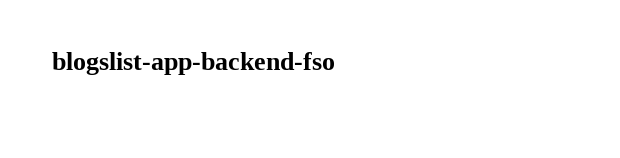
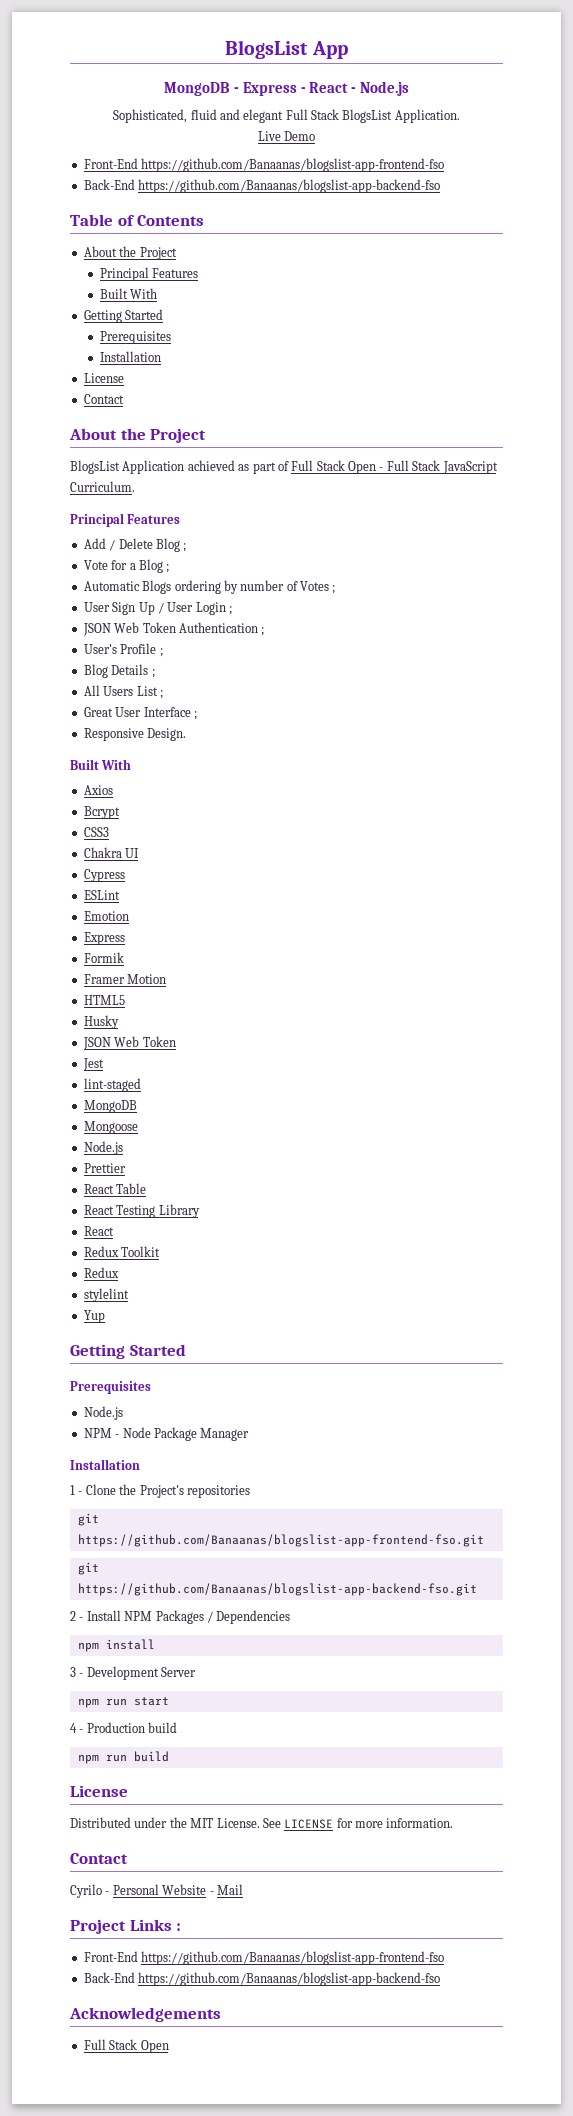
- blogslist-app-backend-fso
+ BlogsList App
+ MongoDB - Express - React - Node.js
+ Sophisticated, fluid and elegant Full Stack BlogsList Application.
+ Live Demo
+ Front-End https://github.com/Banaanas/blogslist-app-frontend-fso
+ Back-End https://github.com/Banaanas/blogslist-app-backend-fso
+ Table of Contents
+ About the Project
+ Principal Features
+ Built With
+ Getting Started
+ Prerequisites
+ Installation
+ License
+ Contact
+ About the Project
+ BlogsList Application achieved as part of Full Stack Open - Full Stack JavaScript Curriculum.
+ Principal Features
+ Add / Delete Blog ;
+ Vote for a Blog ;
+ Automatic Blogs ordering by number of Votes ;
+ User Sign Up / User Login ;
+ JSON Web Token Authentication ;
+ User's Profile ;
+ Blog Details ;
+ All Users List ;
+ Great User Interface ;
+ Responsive Design.
+ Built With
+ Axios
+ Bcrypt
+ CSS3
+ Chakra UI
+ Cypress
+ ESLint
+ Emotion
+ Express
+ Formik
+ Framer Motion
+ HTML5
+ Husky
+ JSON Web Token
+ Jest
+ lint-staged
+ MongoDB
+ Mongoose
+ Node.js
+ Prettier
+ React Table
+ React Testing Library
+ React
+ Redux Toolkit
+ Redux
+ stylelint
+ Yup
+ Getting Started
+ Prerequisites
+ Node.js
+ NPM - Node Package Manager
+ Installation
+ 1 - Clone the Project's repositories
+ git https://github.com/Banaanas/blogslist-app-frontend-fso.git
+ git https://github.com/Banaanas/blogslist-app-backend-fso.git
+ 2 - Install NPM Packages / Dependencies
+ npm install
+ 3 - Development Server
+ npm run start
+ 4 - Production build
+ npm run build
+ License
+ Distributed under the MIT License. See LICENSE for more information.
+ Contact
+ Cyrilo - Personal Website - Mail
+ Project Links :
+ Front-End https://github.com/Banaanas/blogslist-app-frontend-fso
+ Back-End https://github.com/Banaanas/blogslist-app-backend-fso
+ Acknowledgements
+ Full Stack Open

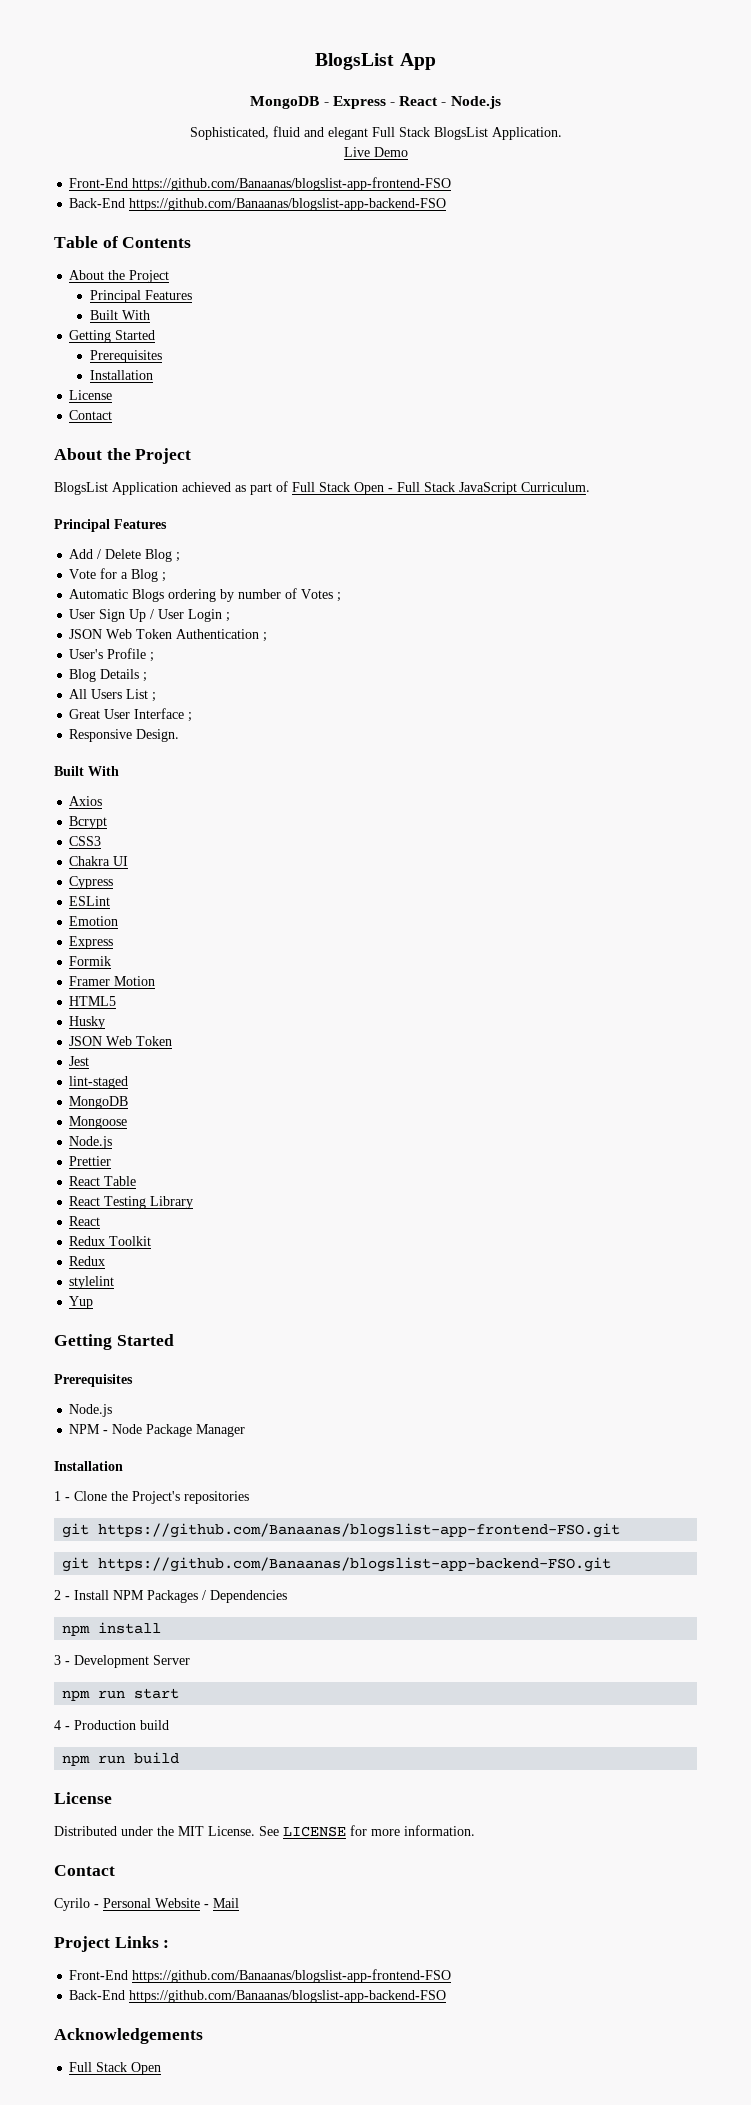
  Live Demo
- Front-End https://github.com/Banaanas/blogslist-app-frontend-fso
- Back-End https://github.com/Banaanas/blogslist-app-backend-fso
+ Front-End https://github.com/Banaanas/blogslist-app-frontend-FSO
+ Back-End https://github.com/Banaanas/blogslist-app-backend-FSO
- git https://github.com/Banaanas/blogslist-app-frontend-fso.git
- git https://github.com/Banaanas/blogslist-app-backend-fso.git
+ git https://github.com/Banaanas/blogslist-app-frontend-FSO.git
+ git https://github.com/Banaanas/blogslist-app-backend-FSO.git
  Project Links :
- Front-End https://github.com/Banaanas/blogslist-app-frontend-fso
- Back-End https://github.com/Banaanas/blogslist-app-backend-fso
+ Front-End https://github.com/Banaanas/blogslist-app-frontend-FSO
+ Back-End https://github.com/Banaanas/blogslist-app-backend-FSO

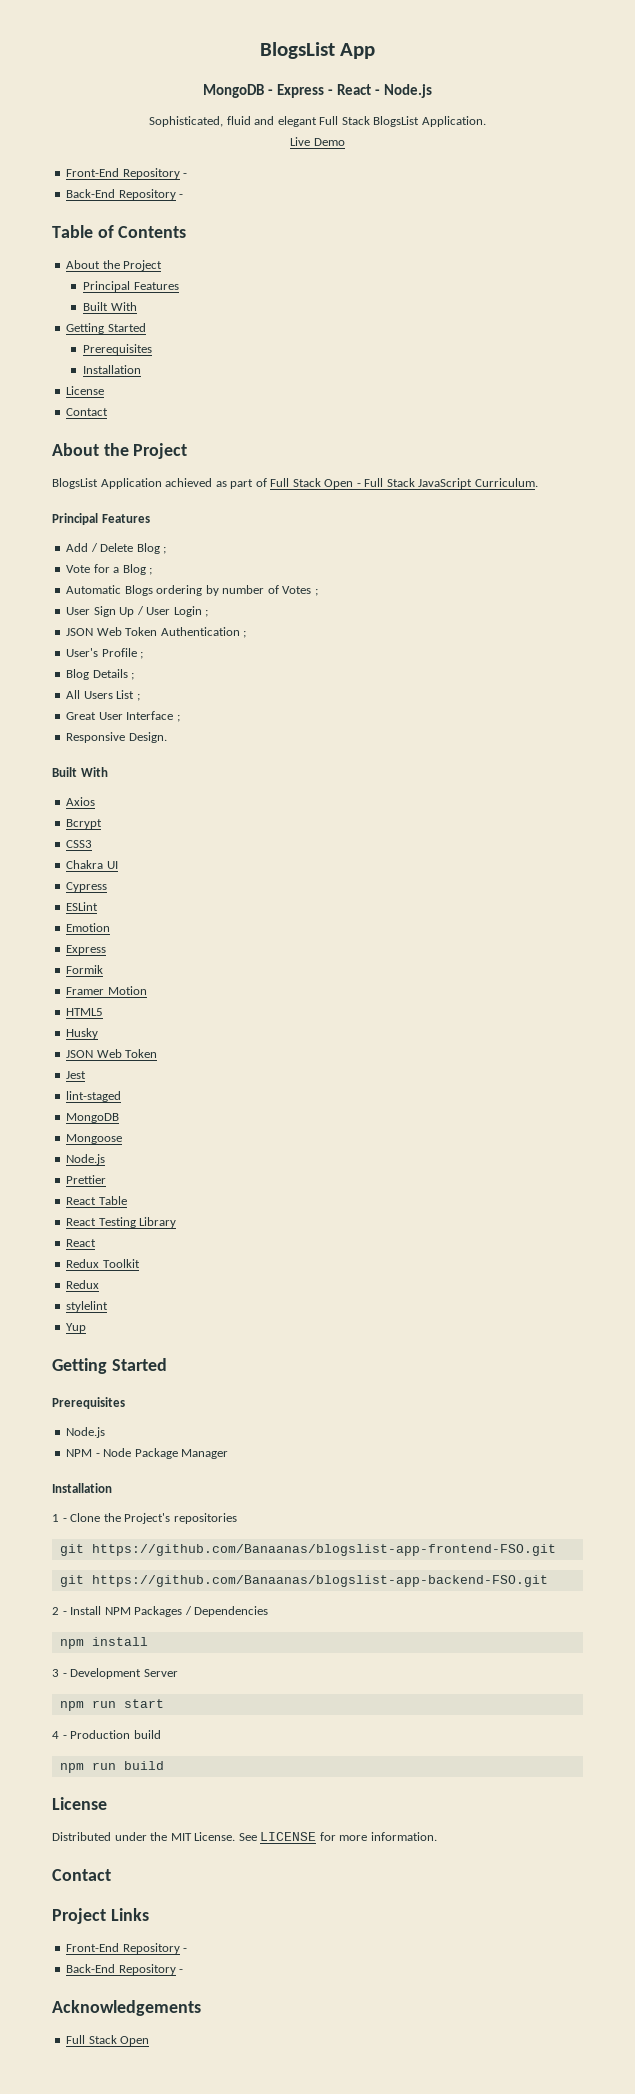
  Live Demo
- Front-End https://github.com/Banaanas/blogslist-app-frontend-FSO
- Back-End https://github.com/Banaanas/blogslist-app-backend-FSO
+ Front-End Repository -
+ Back-End Repository -
- Cyrilo - Personal Website - Mail
- Project Links :
- Front-End https://github.com/Banaanas/blogslist-app-frontend-FSO
- Back-End https://github.com/Banaanas/blogslist-app-backend-FSO
+ Project Links
+ Front-End Repository -
+ Back-End Repository -

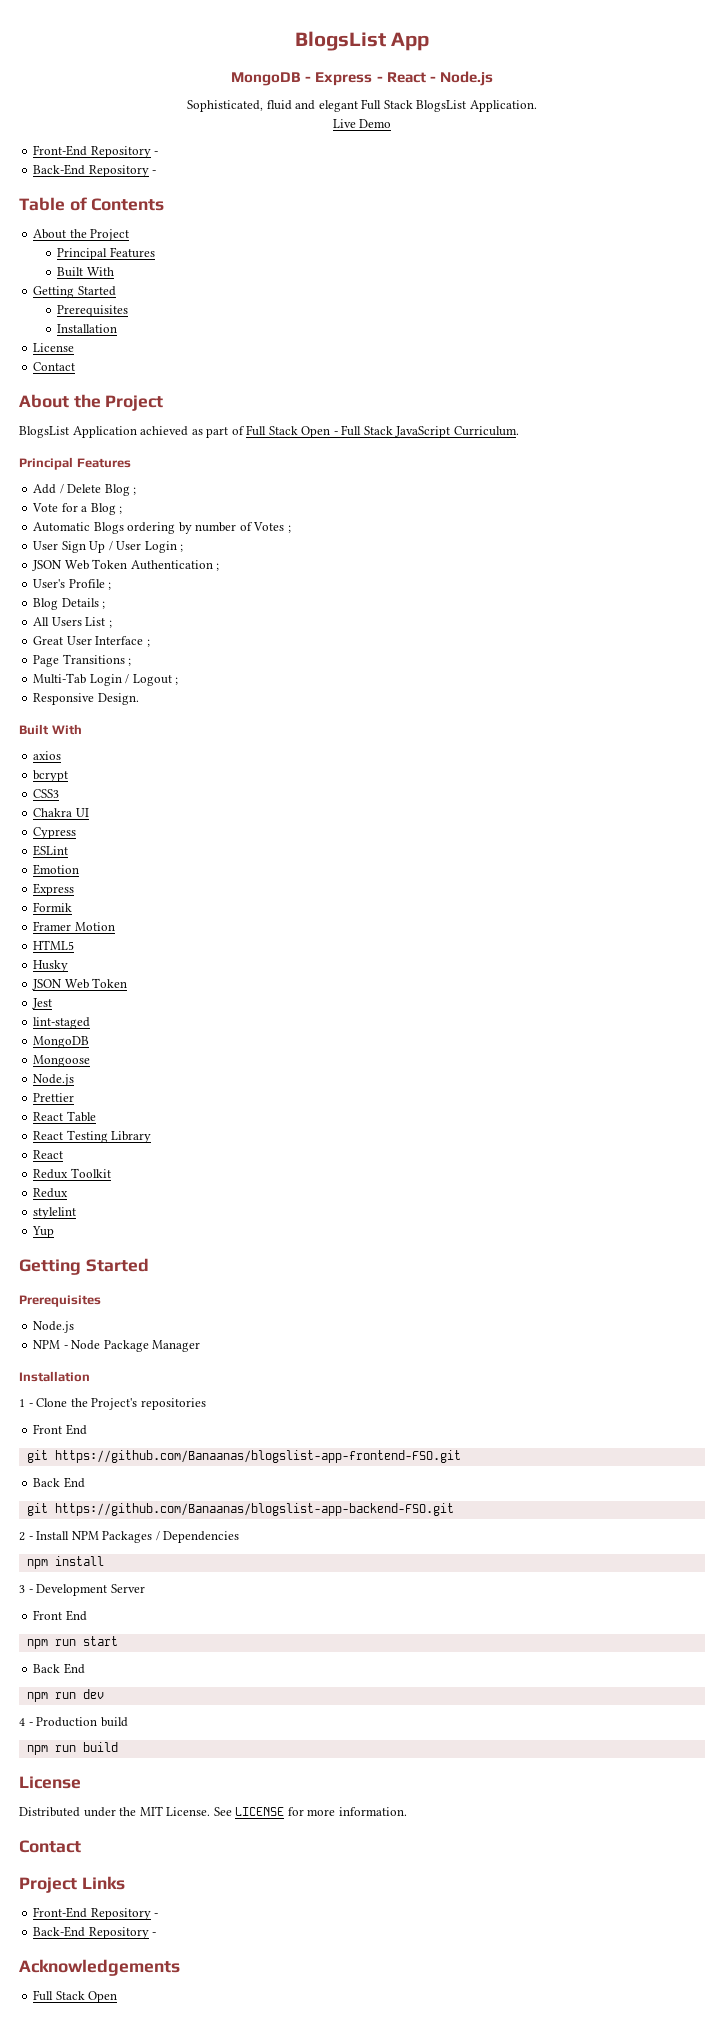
+ Page Transitions ;
+ Multi-Tab Login / Logout ;
- Axios
- Bcrypt
+ axios
+ bcrypt
  1 - Clone the Project's repositories
+ Front End
  git https://github.com/Banaanas/blogslist-app-frontend-FSO.git
+ Back End
  3 - Development Server
+ Front End
  npm run start
+ Back End
+ npm run dev

